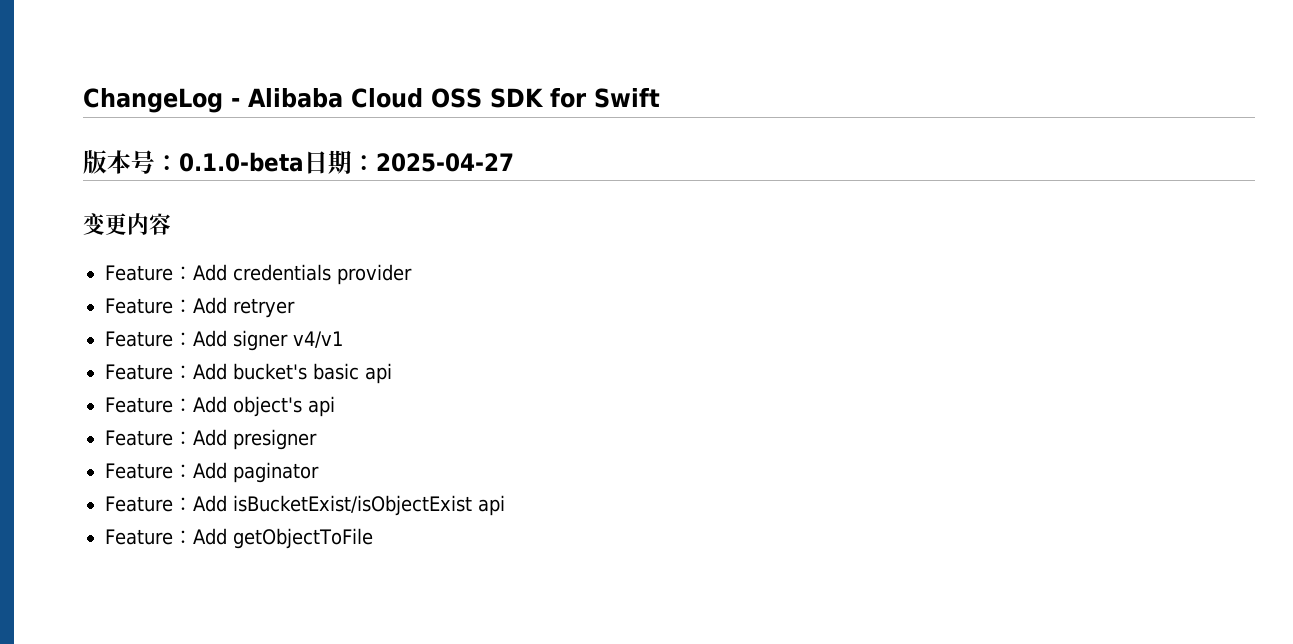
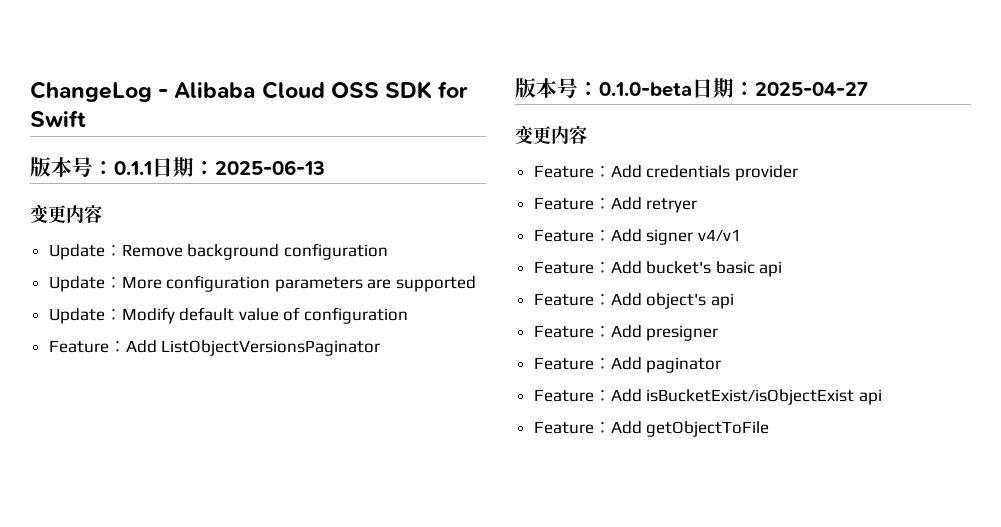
+ 版本号：0.1.1日期：2025-06-13
+ 变更内容
+ Update：Remove background configuration
+ Update：More configuration parameters are supported
+ Update：Modify default value of configuration
+ Feature：Add ListObjectVersionsPaginator

